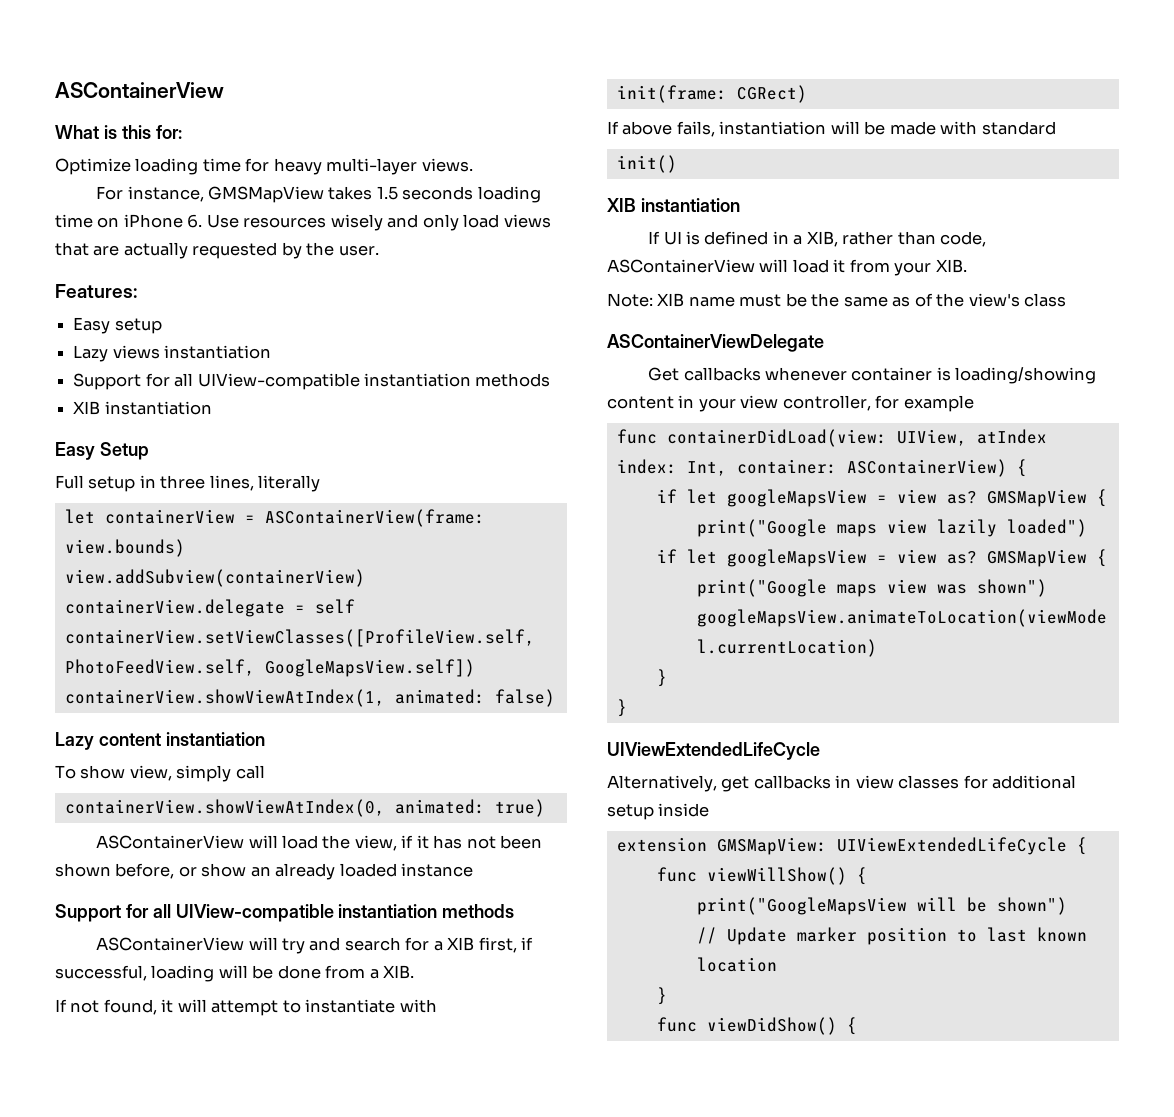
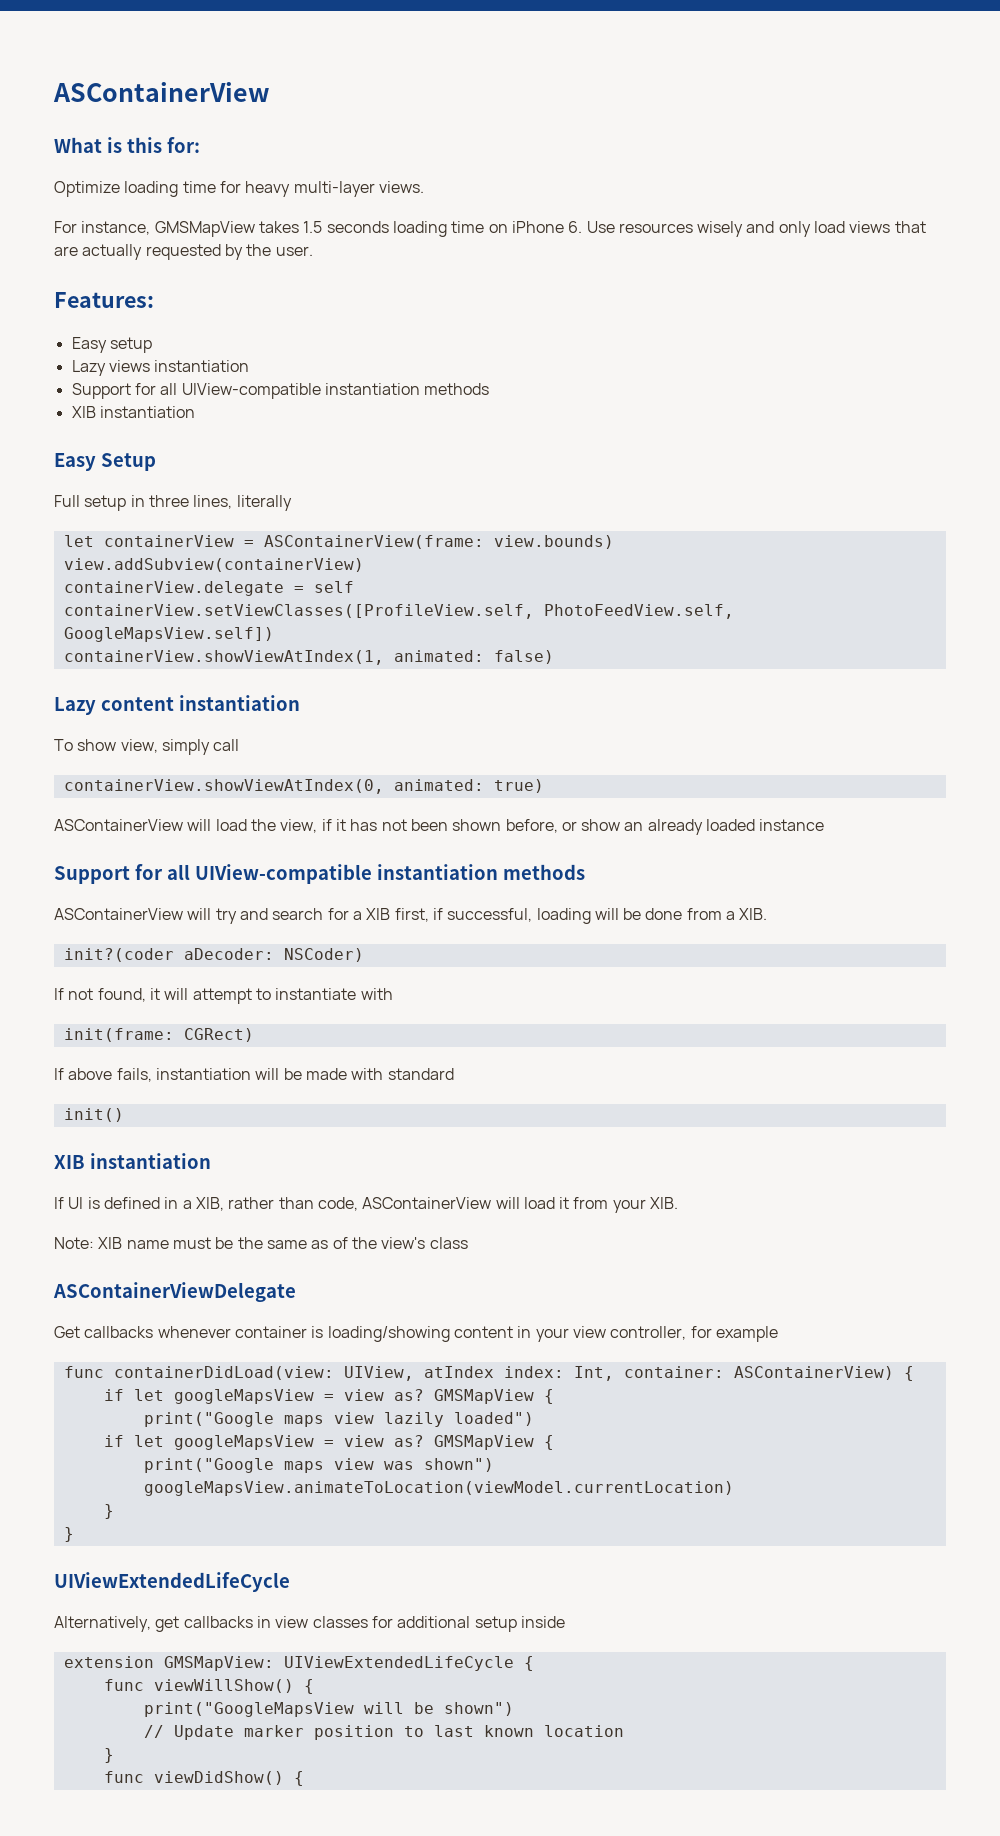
+ init?(coder aDecoder: NSCoder)

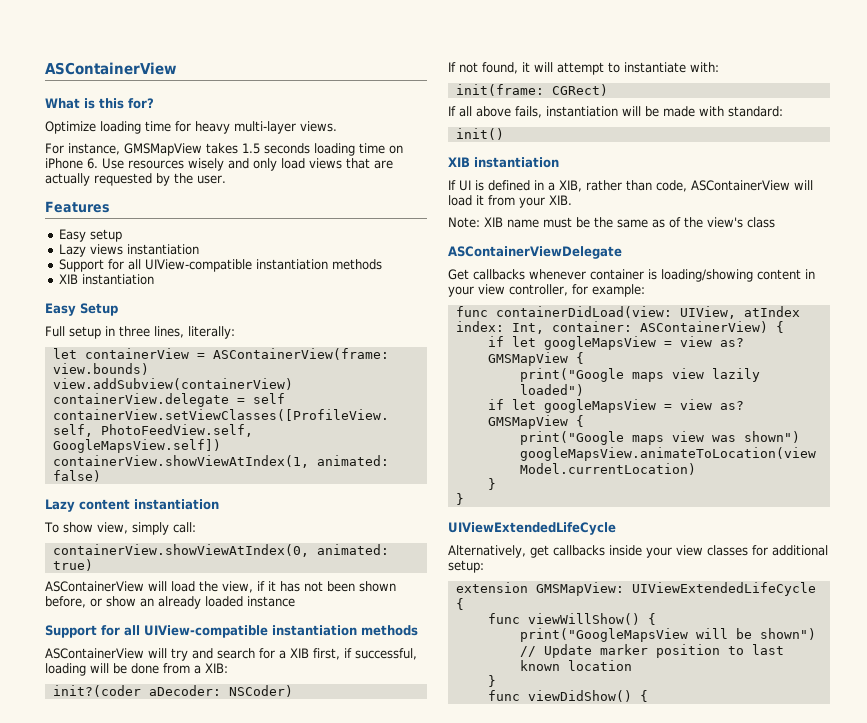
- What is this for:
+ What is this for?
- Features:
+ Features
- Full setup in three lines, literally
+ Full setup in three lines, literally:
- To show view, simply call
+ To show view, simply call:
- ASContainerView will try and search for a XIB first, if successful, loading will be done from a XIB.
+ ASContainerView will try and search for a XIB first, if successful, loading will be done from a XIB:
- If not found, it will attempt to instantiate with
+ If not found, it will attempt to instantiate with:
- If above fails, instantiation will be made with standard
+ If all above fails, instantiation will be made with standard:
- Get callbacks whenever container is loading/showing content in your view controller, for example
+ Get callbacks whenever container is loading/showing content in your view controller, for example:
- Alternatively, get callbacks in view classes for additional setup inside
+ Alternatively, get callbacks inside your view classes for additional setup:

